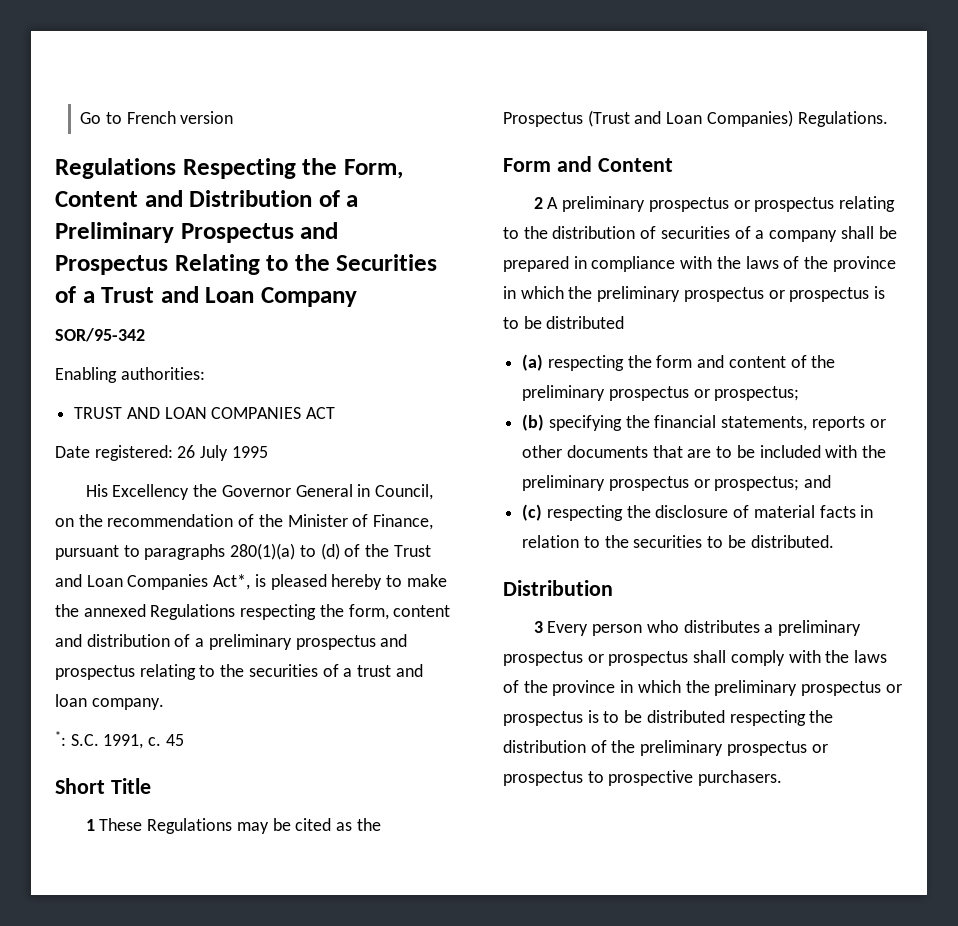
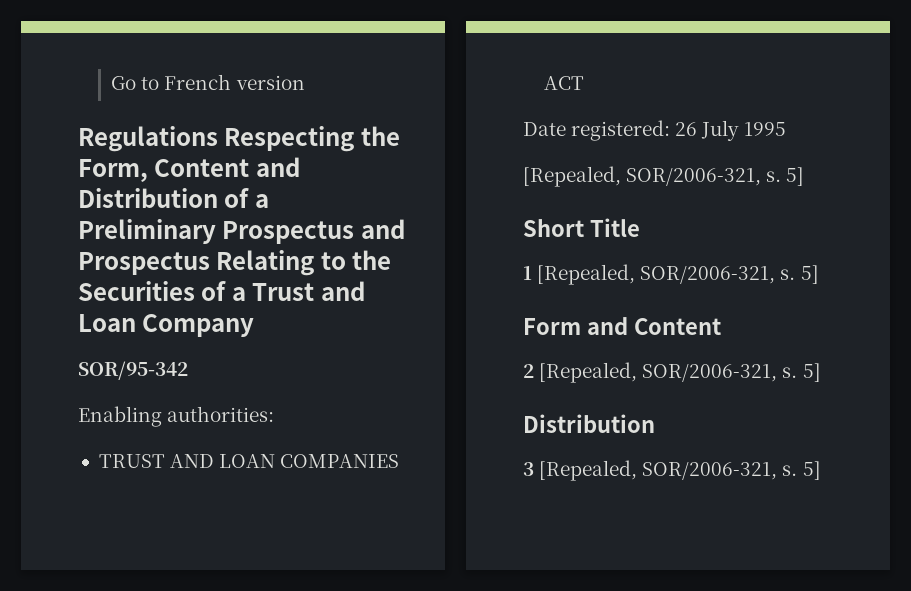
  Date registered: 26 July 1995
- His Excellency the Governor General in Council, on the recommendation of the Minister of Finance, pursuant to paragraphs 280(1)(a) to (d) of the Trust and Loan Companies Act*, is pleased hereby to make the annexed Regulations respecting the form, content and distribution of a preliminary prospectus and prospectus relating to the securities of a trust and loan company.
- *: S.C. 1991, c. 45
+ [Repealed, SOR/2006-321, s. 5]
  Short Title
- 1 These Regulations may be cited as the Prospectus (Trust and Loan Companies) Regulations.
+ 1 [Repealed, SOR/2006-321, s. 5]
  Form and Content
- 2 A preliminary prospectus or prospectus relating to the distribution of securities of a company shall be prepared in compliance with the laws of the province in which the preliminary prospectus or prospectus is to be distributed
- (a) respecting the form and content of the preliminary prospectus or prospectus;
- (b) specifying the financial statements, reports or other documents that are to be included with the preliminary prospectus or prospectus; and
- (c) respecting the disclosure of material facts in relation to the securities to be distributed.
+ 2 [Repealed, SOR/2006-321, s. 5]
  Distribution
- 3 Every person who distributes a preliminary prospectus or prospectus shall comply with the laws of the province in which the preliminary prospectus or prospectus is to be distributed respecting the distribution of the preliminary prospectus or prospectus to prospective purchasers.
+ 3 [Repealed, SOR/2006-321, s. 5]

